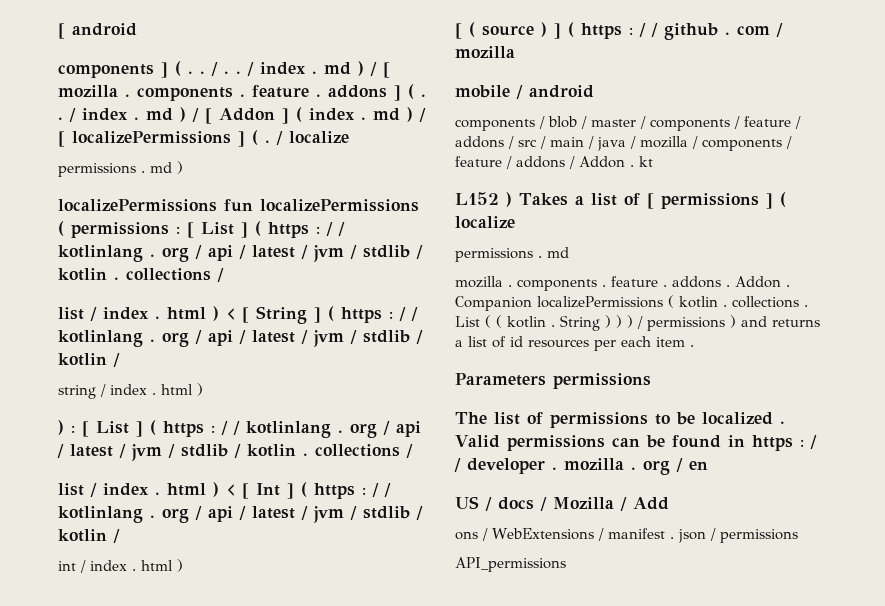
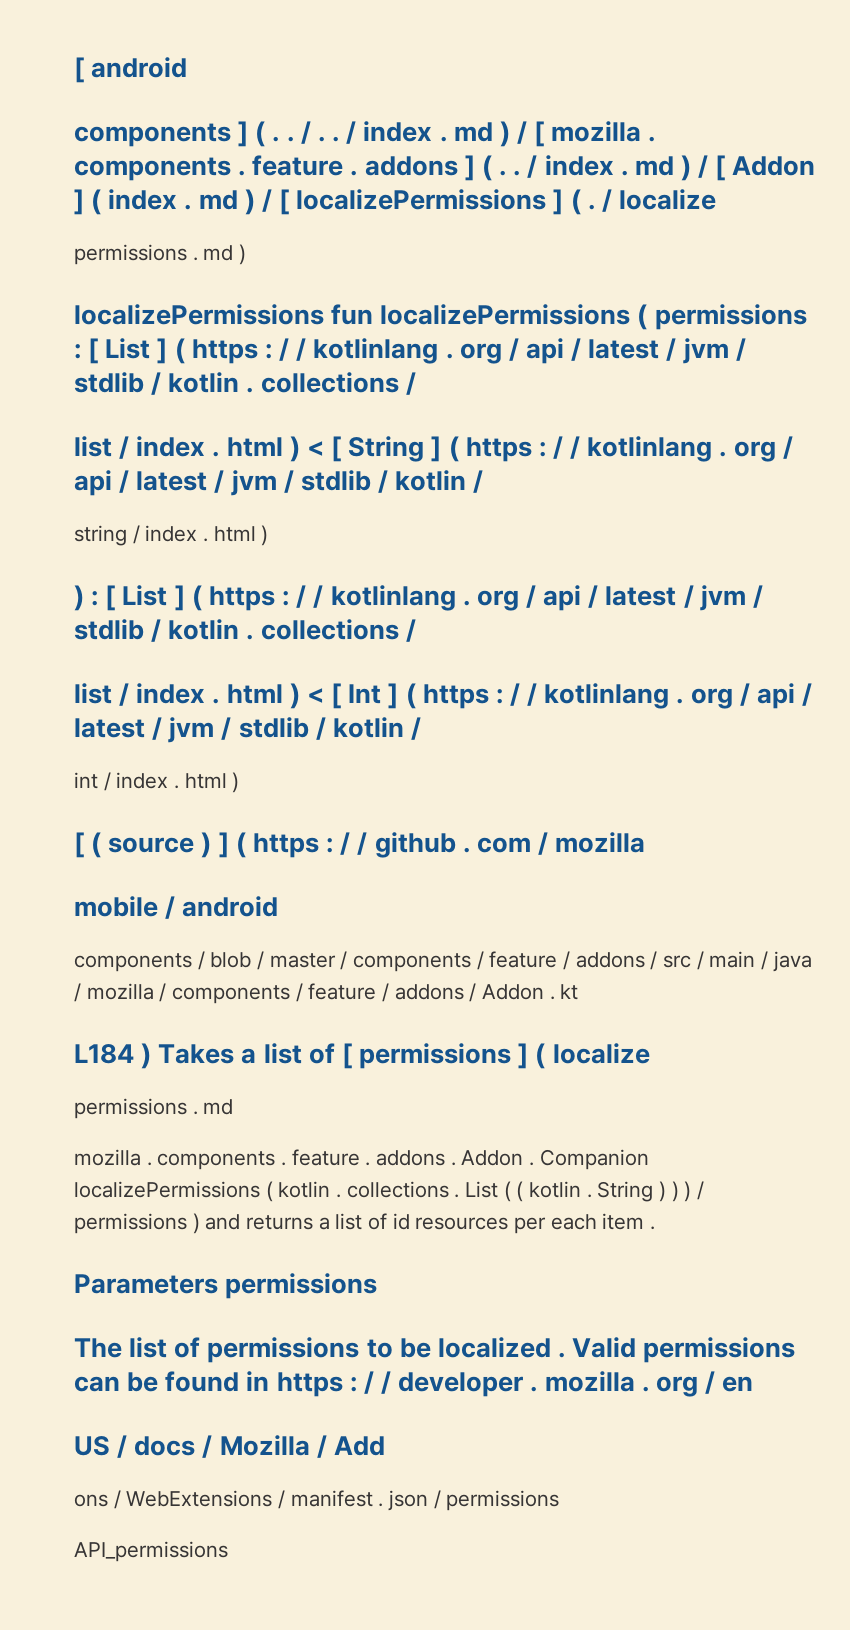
- L152 ) Takes a list of [ permissions ] ( localize
+ L184 ) Takes a list of [ permissions ] ( localize

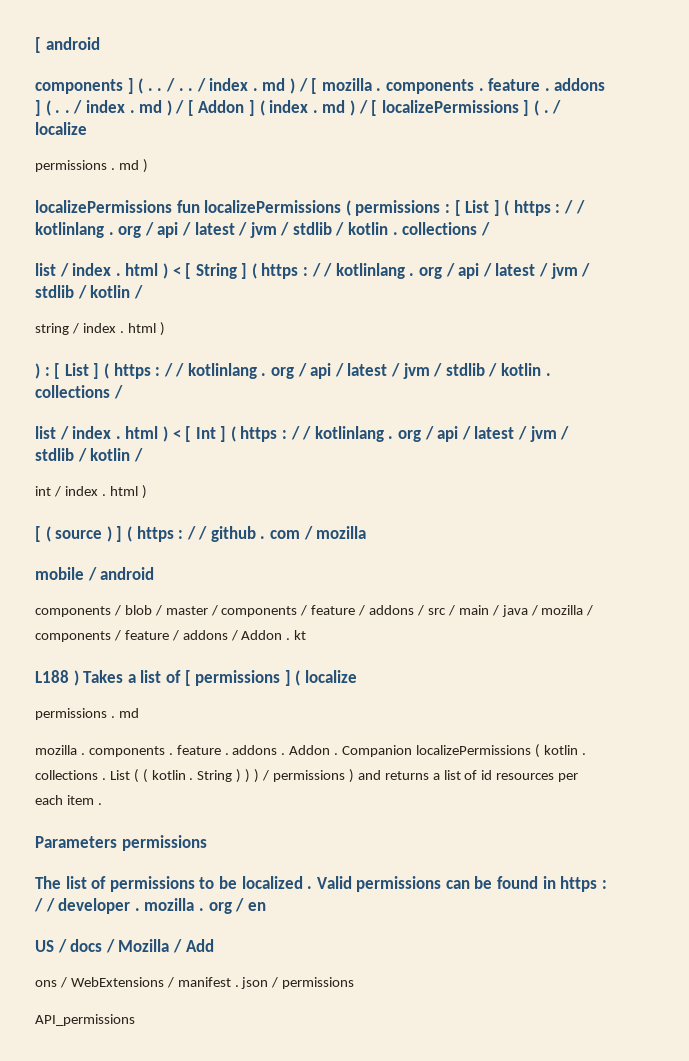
- L184 ) Takes a list of [ permissions ] ( localize
+ L188 ) Takes a list of [ permissions ] ( localize

